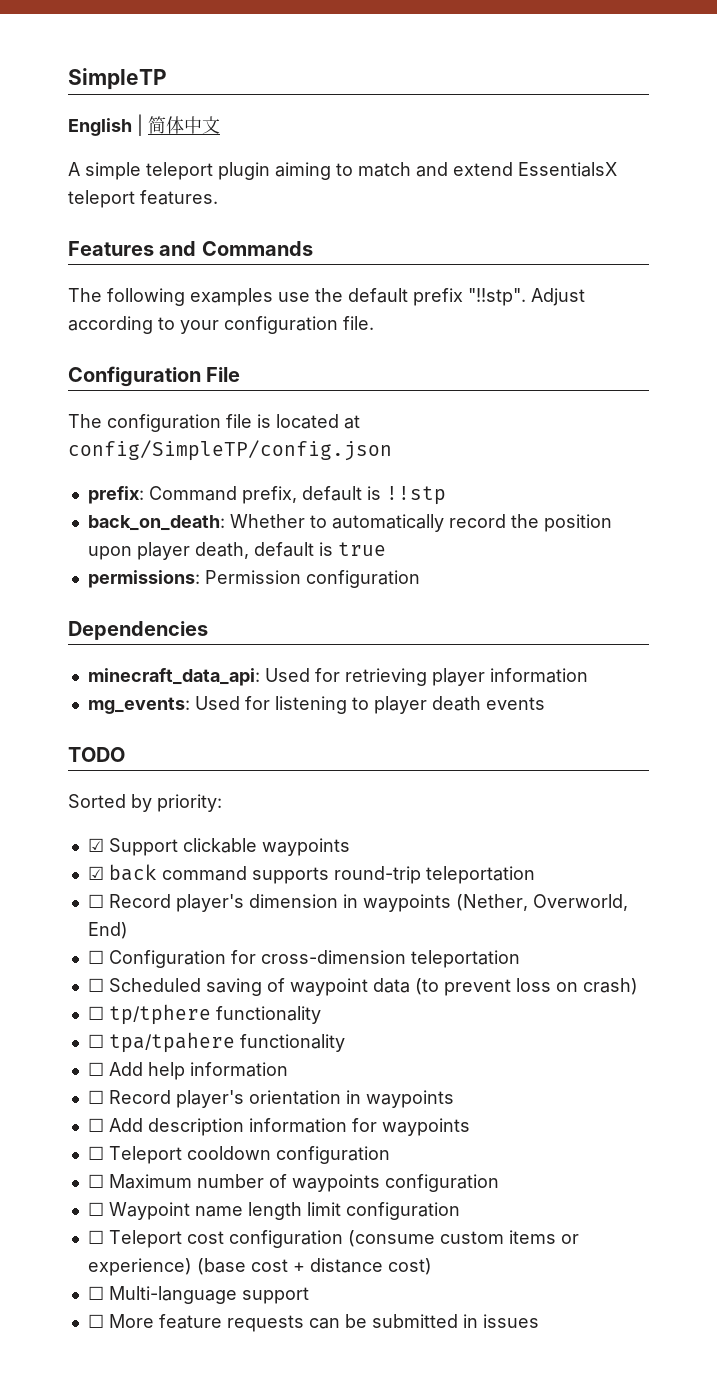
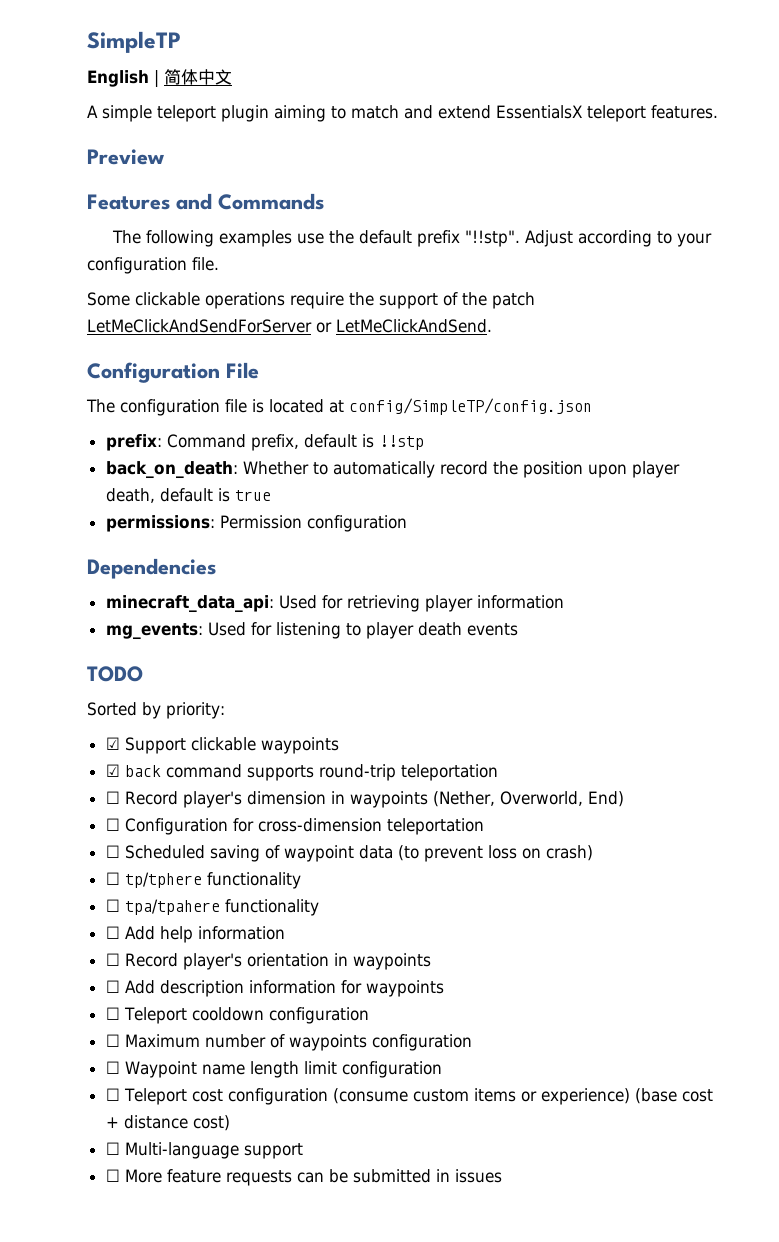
+ Preview
+ Some clickable operations require the support of the patch LetMeClickAndSendForServer or LetMeClickAndSend.

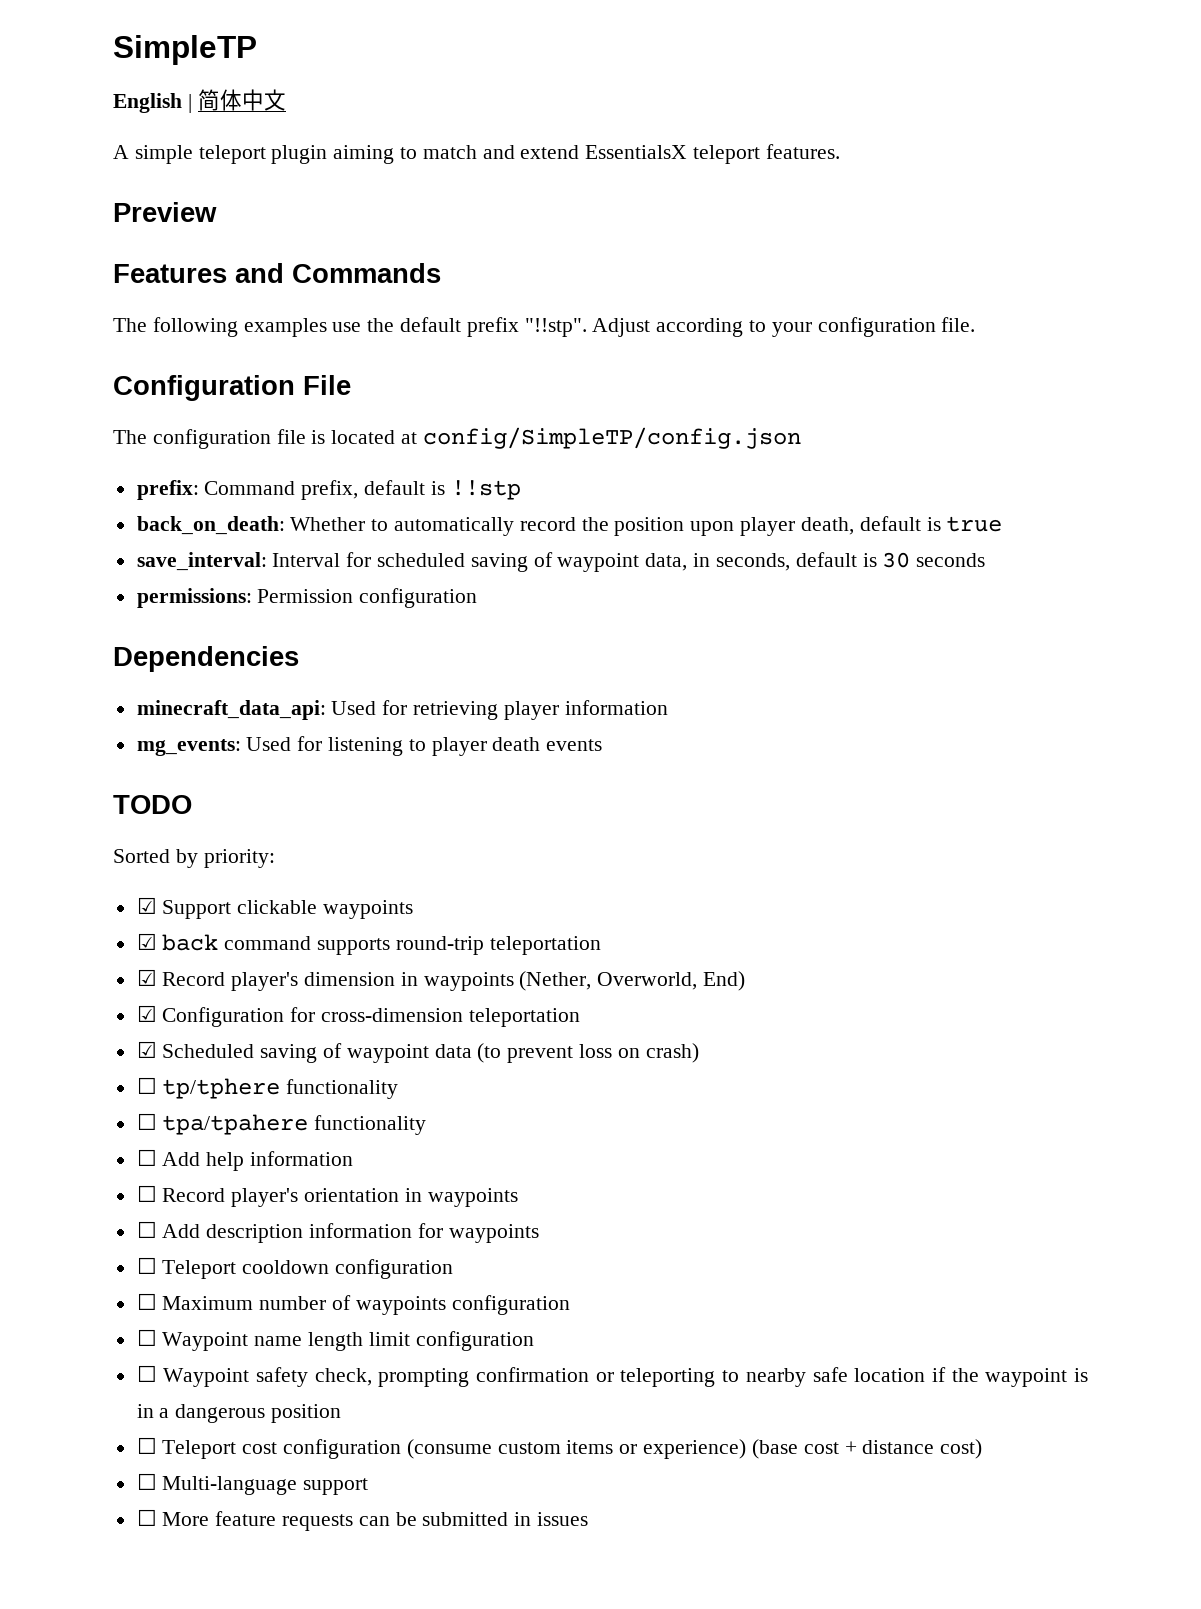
- Some clickable operations require the support of the patch LetMeClickAndSendForServer or LetMeClickAndSend.
+ save_interval: Interval for scheduled saving of waypoint data, in seconds, default is 30 seconds
- ☐ Record player's dimension in waypoints (Nether, Overworld, End)
+ ☑ Record player's dimension in waypoints (Nether, Overworld, End)
- ☐ Configuration for cross-dimension teleportation
+ ☑ Configuration for cross-dimension teleportation
- ☐ Scheduled saving of waypoint data (to prevent loss on crash)
+ ☑ Scheduled saving of waypoint data (to prevent loss on crash)
+ ☐ Waypoint safety check, prompting confirmation or teleporting to nearby safe location if the waypoint is in a dangerous position

